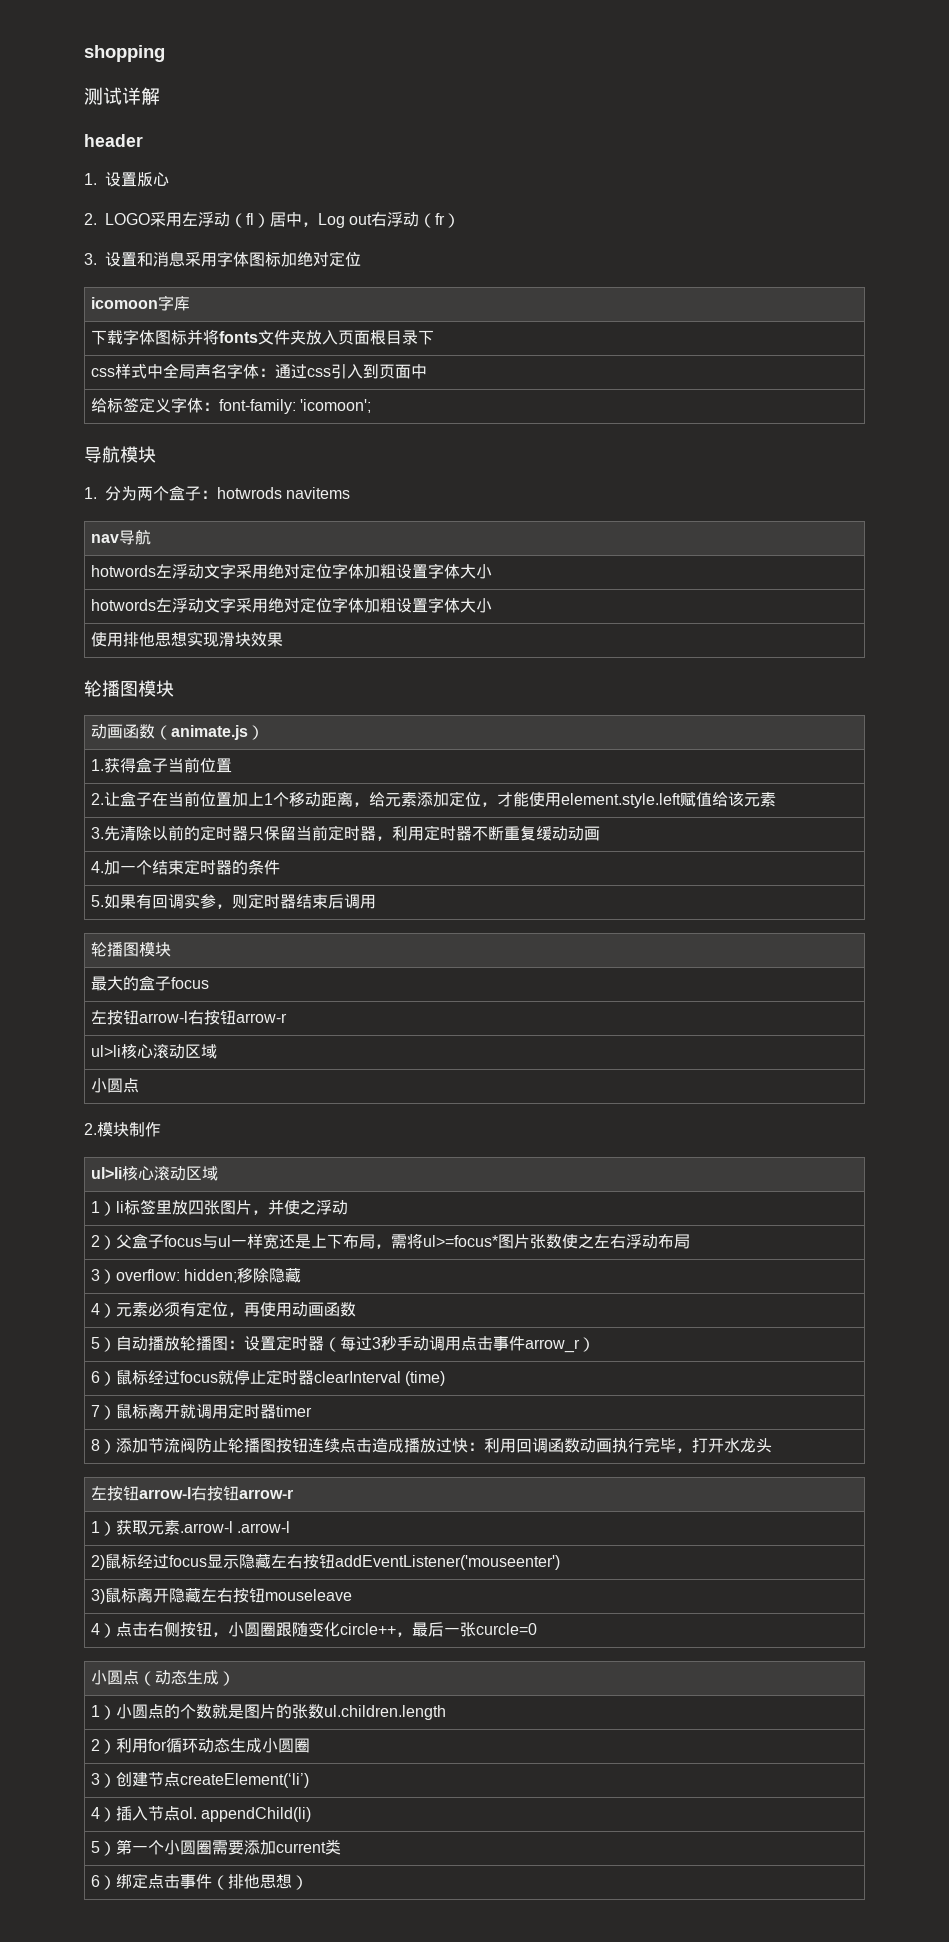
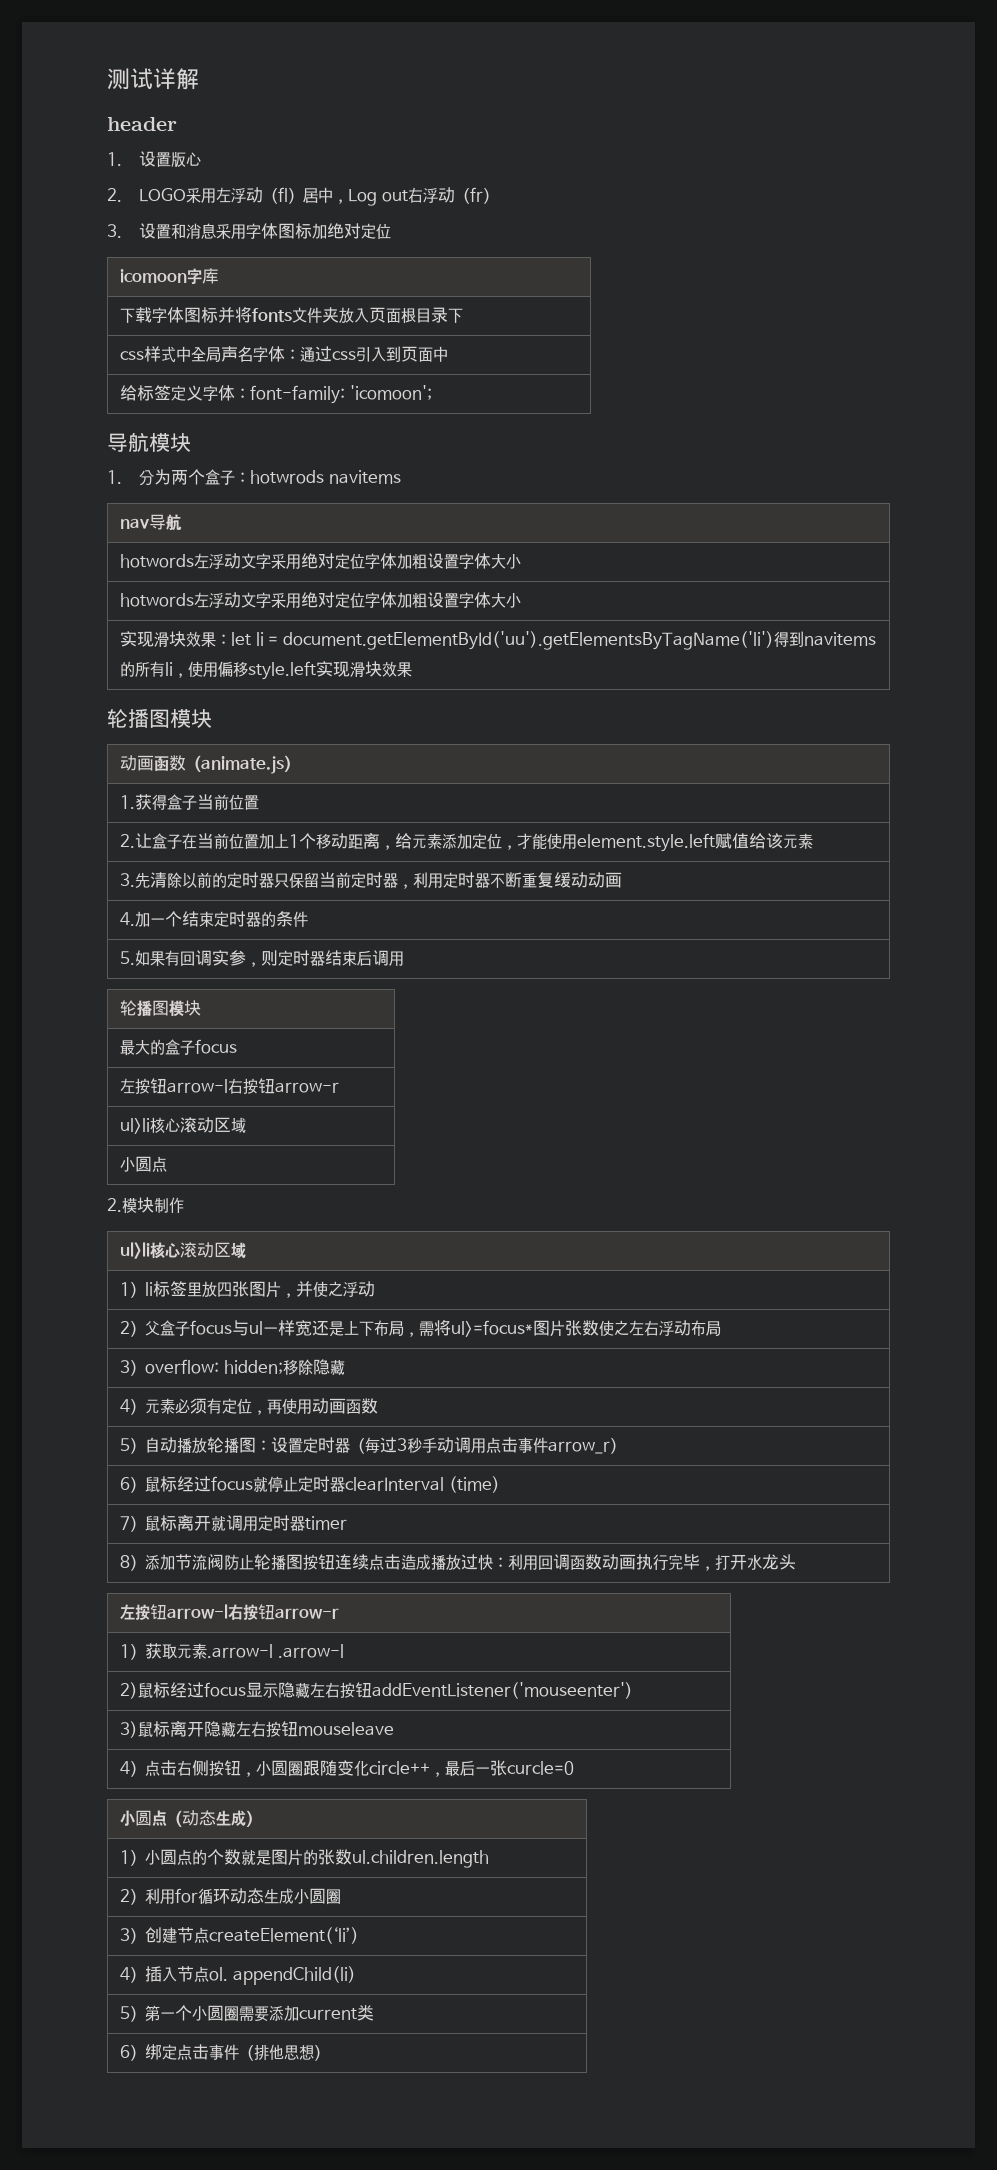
- shopping
- 使用排他思想实现滑块效果
+ 实现滑块效果：let li = document.getElementById('uu').getElementsByTagName('li')得到navitems的所有li，使用偏移style.left实现滑块效果

